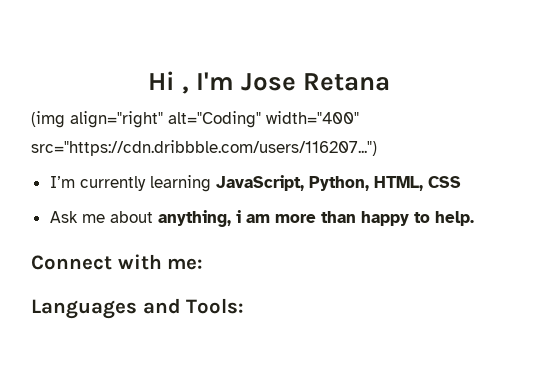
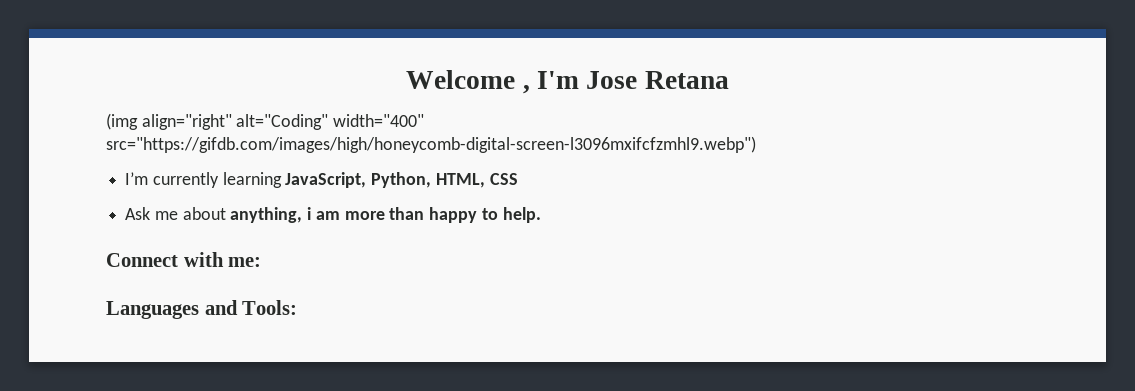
- Hi , I'm Jose Retana
+ Welcome , I'm Jose Retana
- (img align="right" alt="Coding" width="400" src="https://cdn.dribbble.com/users/116207...")
+ (img align="right" alt="Coding" width="400" src="https://gifdb.com/images/high/honeycomb-digital-screen-l3096mxifcfzmhl9.webp")

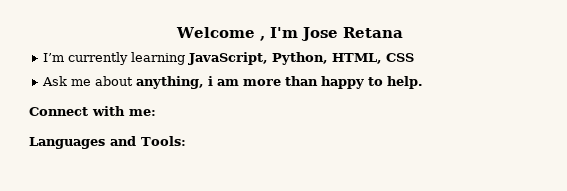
- (img align="right" alt="Coding" width="400" src="https://gifdb.com/images/high/honeycomb-digital-screen-l3096mxifcfzmhl9.webp")

